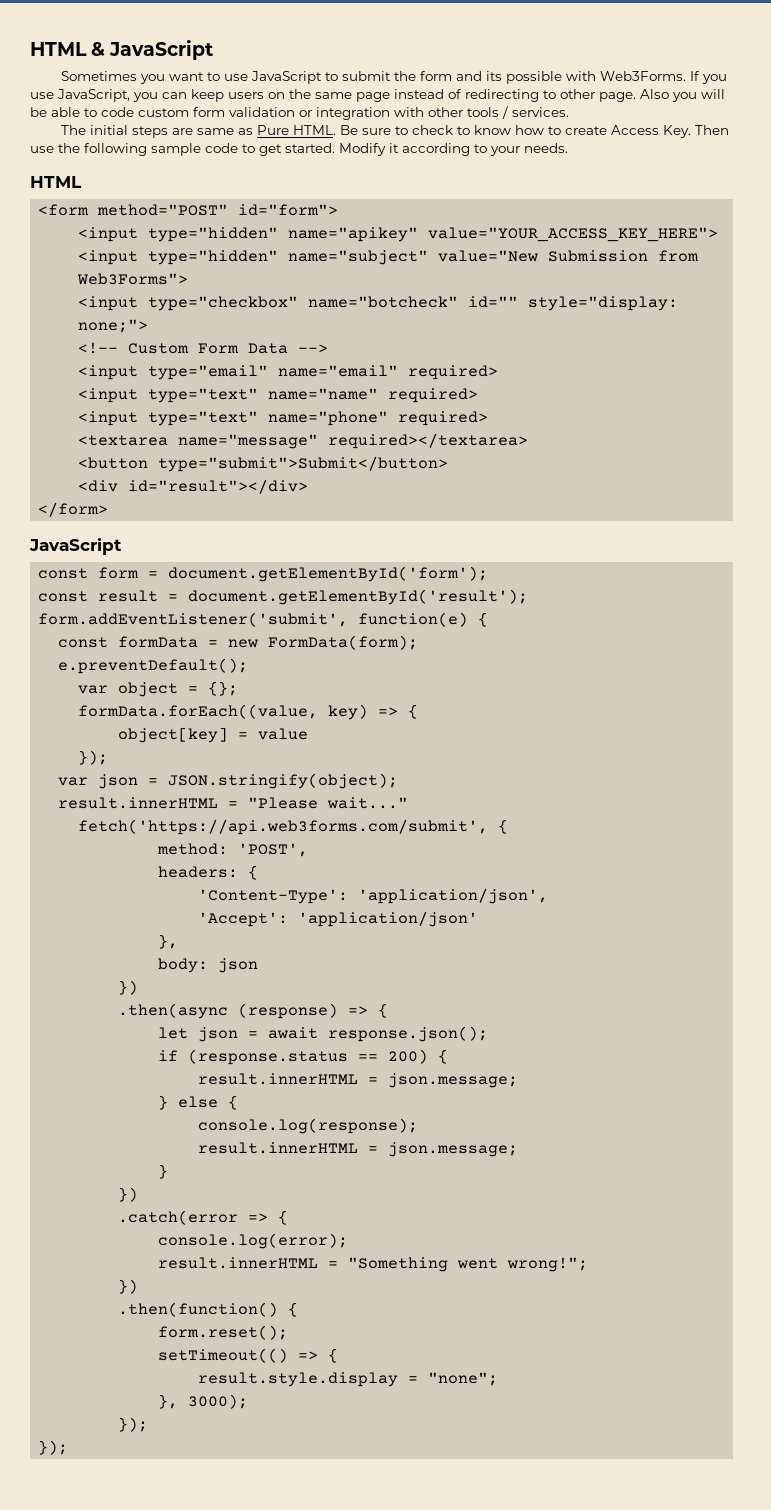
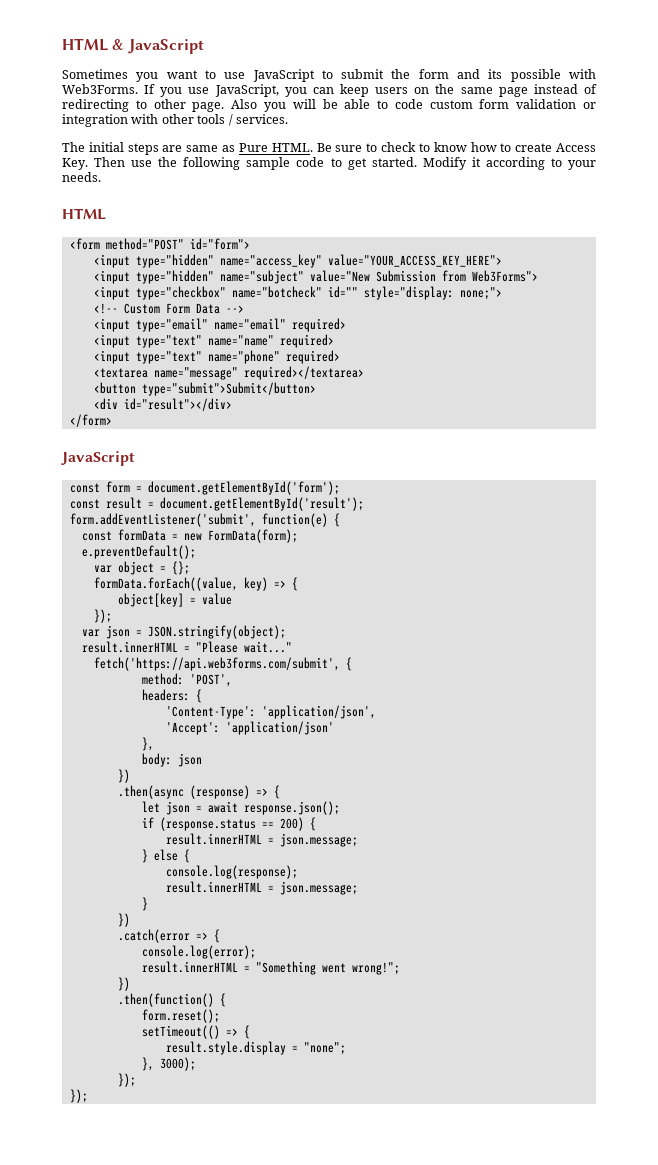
- <input type="hidden" name="apikey" value="YOUR_ACCESS_KEY_HERE">
+ <input type="hidden" name="access_key" value="YOUR_ACCESS_KEY_HERE">

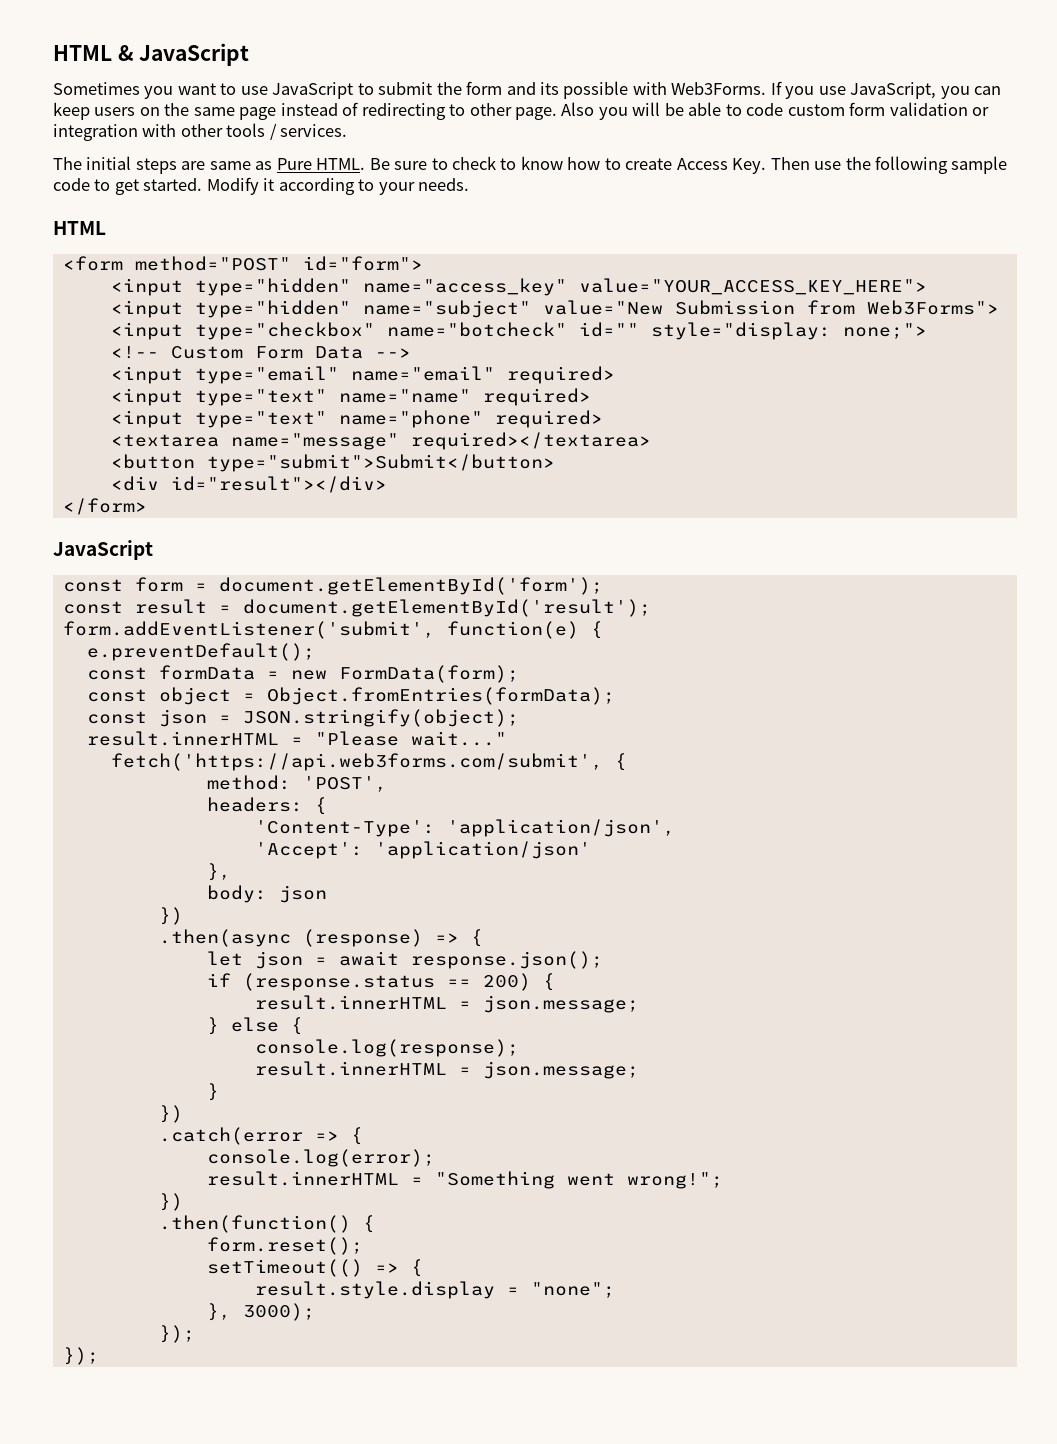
+ e.preventDefault();
- e.preventDefault();
- var object = {};
- formData.forEach((value, key) => {
- object[key] = value
- });
- var json = JSON.stringify(object);
+ const object = Object.fromEntries(formData);
+ const json = JSON.stringify(object);

